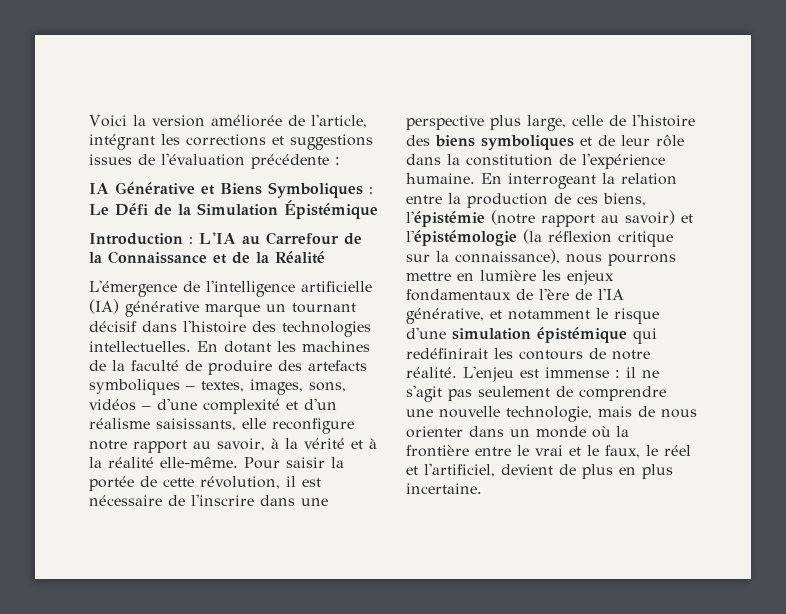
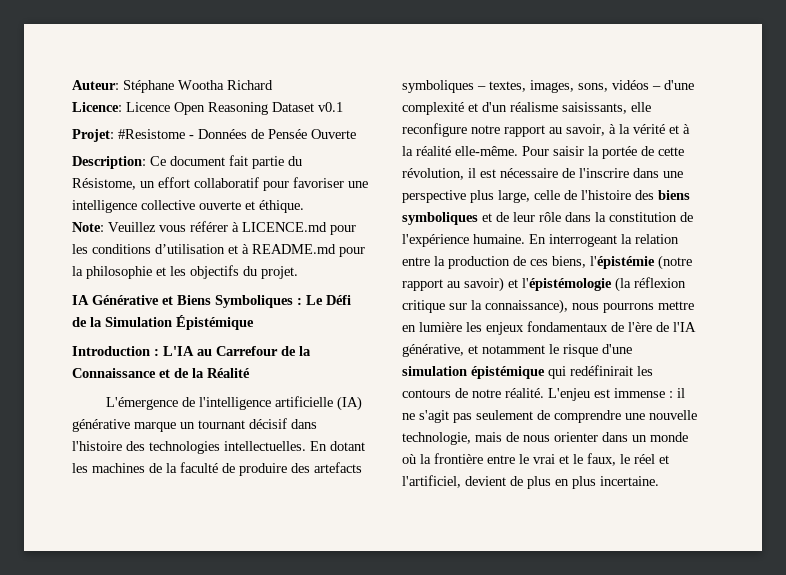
- Voici la version améliorée de l'article, intégrant les corrections et suggestions issues de l'évaluation précédente :
+ Auteur: Stéphane Wootha Richard
+ Licence: Licence Open Reasoning Dataset v0.1
+ Projet: #Resistome - Données de Pensée Ouverte
+ Description: Ce document fait partie du Résistome, un effort collaboratif pour favoriser une intelligence collective ouverte et éthique.
+ Note: Veuillez vous référer à LICENCE.md pour les conditions d’utilisation et à README.md pour la philosophie et les objectifs du projet.

